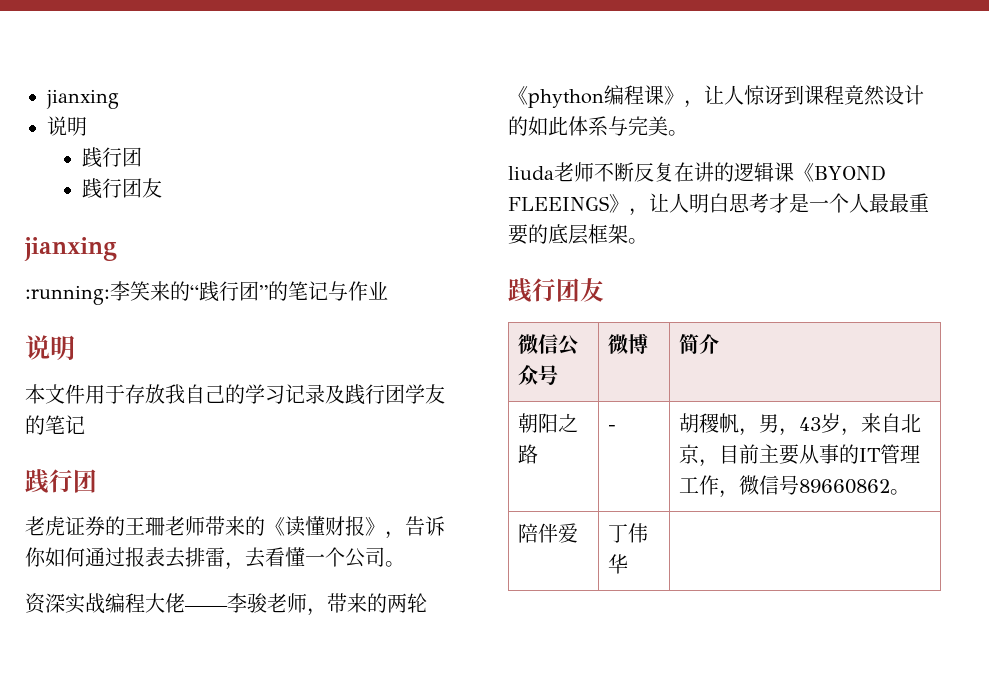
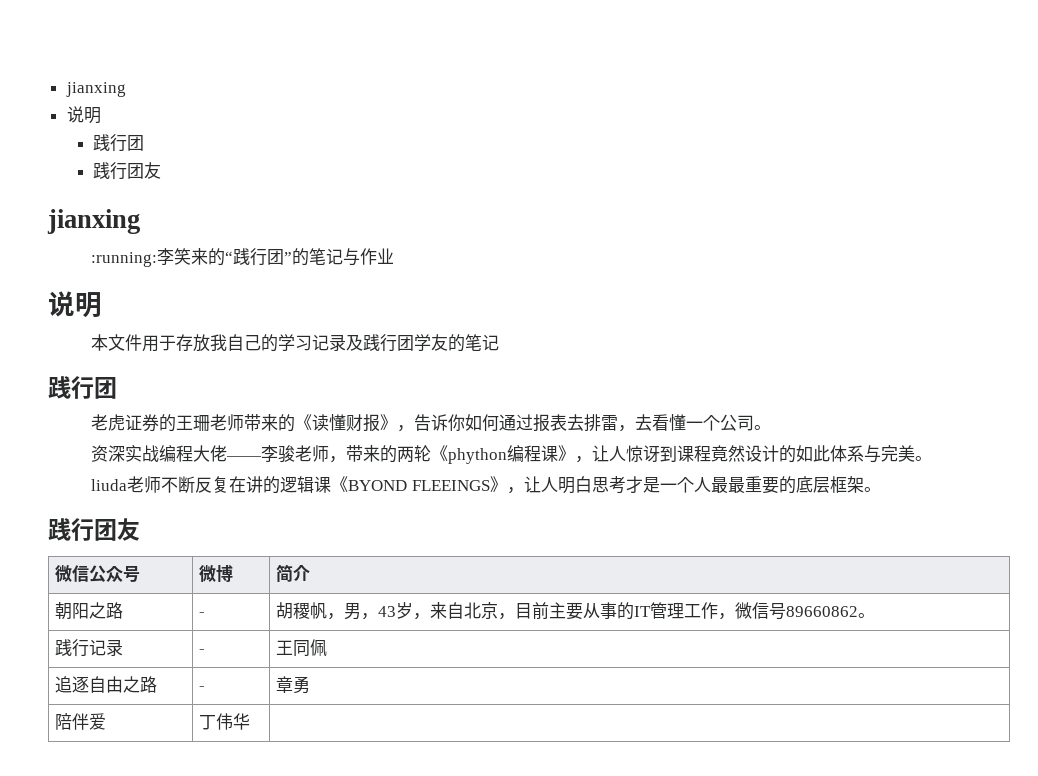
+ 践行记录 | - | 王同佩
+ 追逐自由之路 | - | 章勇

